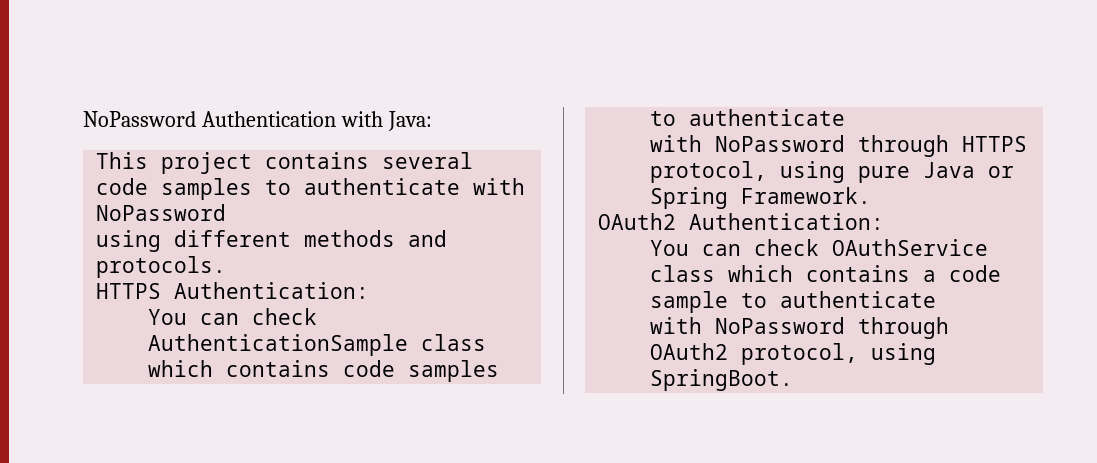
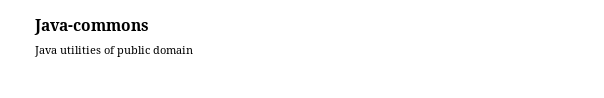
- NoPassword Authentication with Java:
- This project contains several code samples to authenticate with NoPassword
- using different methods and protocols.
- HTTPS Authentication:
- You can check AuthenticationSample class which contains code samples to authenticate
- with NoPassword through HTTPS protocol, using pure Java or Spring Framework.
- OAuth2 Authentication:
- You can check OAuthService class which contains a code sample to authenticate
- with NoPassword through OAuth2 protocol, using SpringBoot.
+ Java-commons
+ Java utilities of public domain

